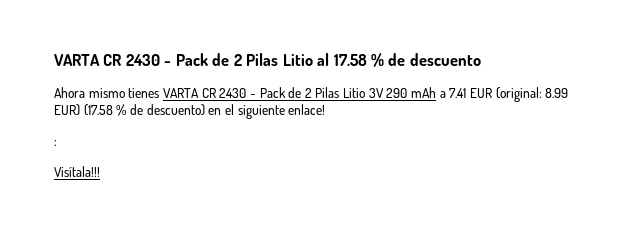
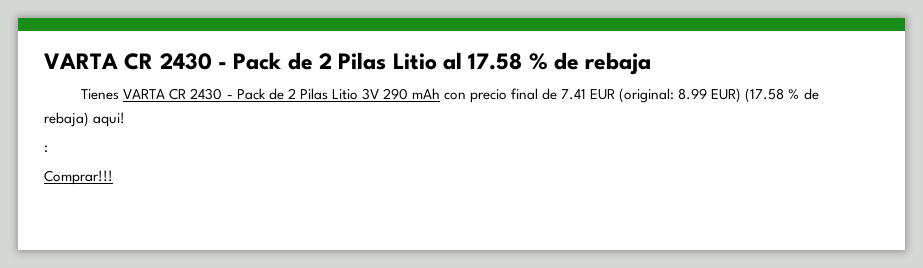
- VARTA CR 2430 - Pack de 2 Pilas Litio al 17.58 % de descuento
- Ahora mismo tienes VARTA CR 2430 - Pack de 2 Pilas Litio 3V 290 mAh a 7.41 EUR (original: 8.99 EUR) (17.58 % de descuento) en el siguiente enlace!
+ VARTA CR 2430 - Pack de 2 Pilas Litio al 17.58 % de rebaja
+ Tienes VARTA CR 2430 - Pack de 2 Pilas Litio 3V 290 mAh con precio final de 7.41 EUR (original: 8.99 EUR) (17.58 % de rebaja) aqui!
- Visítala!!!
+ Comprar!!!

